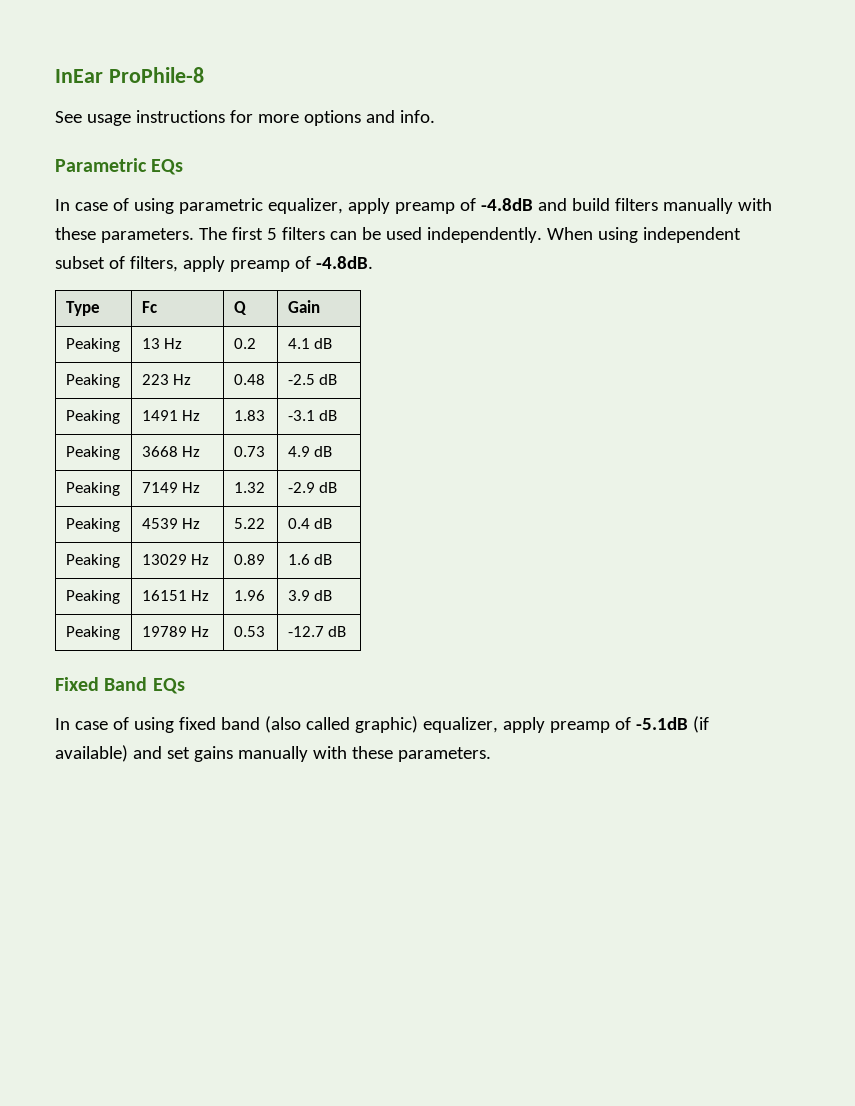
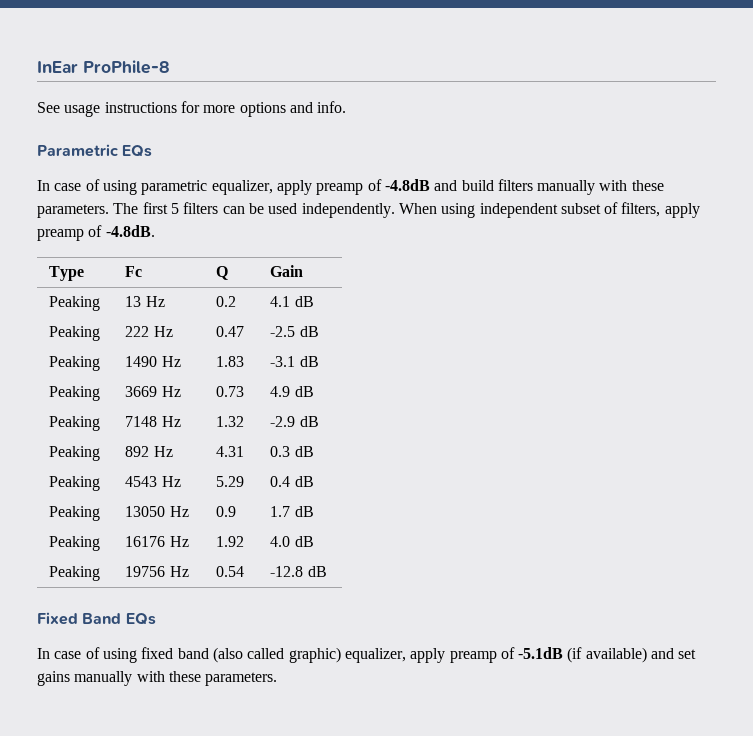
- Peaking | 223 Hz | 0.48 | -2.5 dB
+ Peaking | 222 Hz | 0.47 | -2.5 dB
- Peaking | 1491 Hz | 1.83 | -3.1 dB
+ Peaking | 1490 Hz | 1.83 | -3.1 dB
- Peaking | 3668 Hz | 0.73 | 4.9 dB
+ Peaking | 3669 Hz | 0.73 | 4.9 dB
- Peaking | 7149 Hz | 1.32 | -2.9 dB
+ Peaking | 7148 Hz | 1.32 | -2.9 dB
- Peaking | 4539 Hz | 5.22 | 0.4 dB
+ Peaking | 892 Hz | 4.31 | 0.3 dB
+ Peaking | 4543 Hz | 5.29 | 0.4 dB
- Peaking | 13029 Hz | 0.89 | 1.6 dB
- Peaking | 16151 Hz | 1.96 | 3.9 dB
- Peaking | 19789 Hz | 0.53 | -12.7 dB
+ Peaking | 13050 Hz | 0.9 | 1.7 dB
+ Peaking | 16176 Hz | 1.92 | 4.0 dB
+ Peaking | 19756 Hz | 0.54 | -12.8 dB

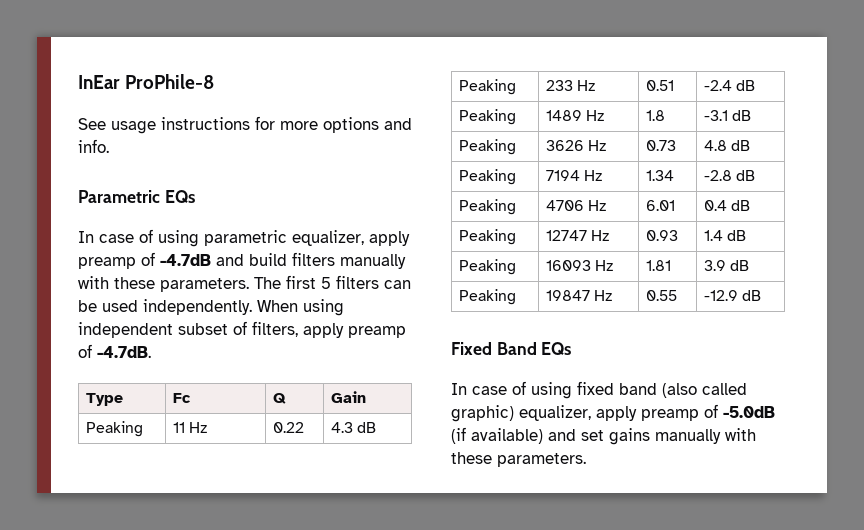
- In case of using parametric equalizer, apply preamp of -4.8dB and build filters manually with these parameters.
+ In case of using parametric equalizer, apply preamp of -4.7dB and build filters manually with these parameters.
- When using independent subset of filters, apply preamp of -4.8dB.
+ When using independent subset of filters, apply preamp of -4.7dB.
- Peaking | 13 Hz | 0.2 | 4.1 dB
- Peaking | 222 Hz | 0.47 | -2.5 dB
- Peaking | 1490 Hz | 1.83 | -3.1 dB
+ Peaking | 11 Hz | 0.22 | 4.3 dB
+ Peaking | 233 Hz | 0.51 | -2.4 dB
+ Peaking | 1489 Hz | 1.8 | -3.1 dB
- Peaking | 3669 Hz | 0.73 | 4.9 dB
- Peaking | 7148 Hz | 1.32 | -2.9 dB
- Peaking | 892 Hz | 4.31 | 0.3 dB
- Peaking | 4543 Hz | 5.29 | 0.4 dB
+ Peaking | 3626 Hz | 0.73 | 4.8 dB
+ Peaking | 7194 Hz | 1.34 | -2.8 dB
+ Peaking | 4706 Hz | 6.01 | 0.4 dB
- Peaking | 13050 Hz | 0.9 | 1.7 dB
- Peaking | 16176 Hz | 1.92 | 4.0 dB
- Peaking | 19756 Hz | 0.54 | -12.8 dB
+ Peaking | 12747 Hz | 0.93 | 1.4 dB
+ Peaking | 16093 Hz | 1.81 | 3.9 dB
+ Peaking | 19847 Hz | 0.55 | -12.9 dB
- In case of using fixed band (also called graphic) equalizer, apply preamp of -5.1dB (if available) and set gains manually with these parameters.
+ In case of using fixed band (also called graphic) equalizer, apply preamp of -5.0dB (if available) and set gains manually with these parameters.

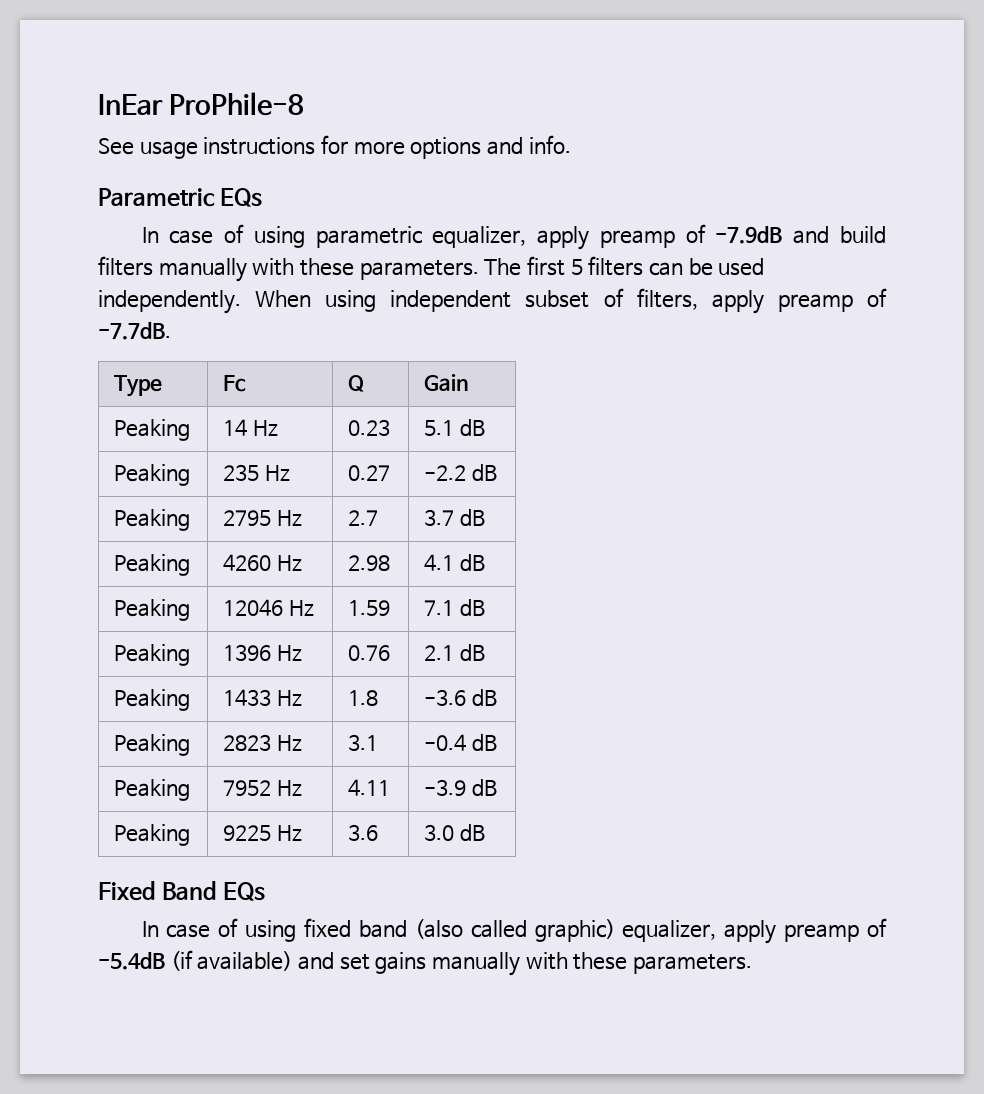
- In case of using parametric equalizer, apply preamp of -4.7dB and build filters manually with these parameters.
+ In case of using parametric equalizer, apply preamp of -7.9dB and build filters manually with these parameters.
- When using independent subset of filters, apply preamp of -4.7dB.
+ When using independent subset of filters, apply preamp of -7.7dB.
- Peaking | 11 Hz | 0.22 | 4.3 dB
- Peaking | 233 Hz | 0.51 | -2.4 dB
- Peaking | 1489 Hz | 1.8 | -3.1 dB
- Peaking | 3626 Hz | 0.73 | 4.8 dB
- Peaking | 7194 Hz | 1.34 | -2.8 dB
- Peaking | 4706 Hz | 6.01 | 0.4 dB
- Peaking | 12747 Hz | 0.93 | 1.4 dB
- Peaking | 16093 Hz | 1.81 | 3.9 dB
- Peaking | 19847 Hz | 0.55 | -12.9 dB
+ Peaking | 14 Hz | 0.23 | 5.1 dB
+ Peaking | 235 Hz | 0.27 | -2.2 dB
+ Peaking | 2795 Hz | 2.7 | 3.7 dB
+ Peaking | 4260 Hz | 2.98 | 4.1 dB
+ Peaking | 12046 Hz | 1.59 | 7.1 dB
+ Peaking | 1396 Hz | 0.76 | 2.1 dB
+ Peaking | 1433 Hz | 1.8 | -3.6 dB
+ Peaking | 2823 Hz | 3.1 | -0.4 dB
+ Peaking | 7952 Hz | 4.11 | -3.9 dB
+ Peaking | 9225 Hz | 3.6 | 3.0 dB
- In case of using fixed band (also called graphic) equalizer, apply preamp of -5.0dB (if available) and set gains manually with these parameters.
+ In case of using fixed band (also called graphic) equalizer, apply preamp of -5.4dB (if available) and set gains manually with these parameters.

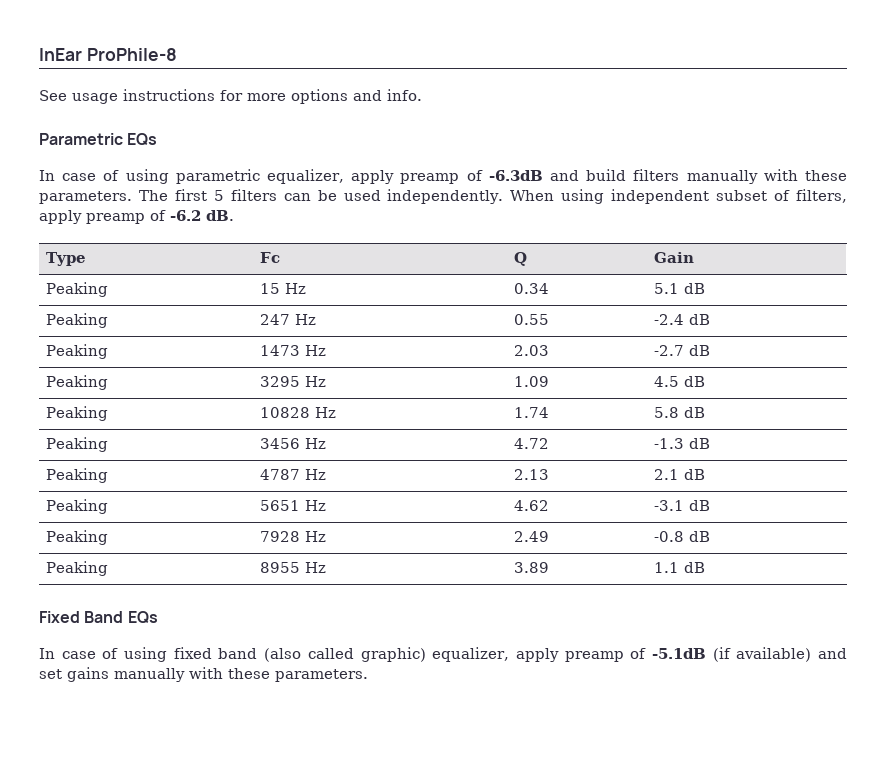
- In case of using parametric equalizer, apply preamp of -7.9dB and build filters manually with these parameters.
+ In case of using parametric equalizer, apply preamp of -6.3dB and build filters manually with these parameters.
- When using independent subset of filters, apply preamp of -7.7dB.
+ When using independent subset of filters, apply preamp of -6.2 dB.
- Peaking | 14 Hz | 0.23 | 5.1 dB
+ Peaking | 15 Hz | 0.34 | 5.1 dB
- Peaking | 235 Hz | 0.27 | -2.2 dB
- Peaking | 2795 Hz | 2.7 | 3.7 dB
- Peaking | 4260 Hz | 2.98 | 4.1 dB
- Peaking | 12046 Hz | 1.59 | 7.1 dB
- Peaking | 1396 Hz | 0.76 | 2.1 dB
+ Peaking | 247 Hz | 0.55 | -2.4 dB
+ Peaking | 1473 Hz | 2.03 | -2.7 dB
+ Peaking | 3295 Hz | 1.09 | 4.5 dB
+ Peaking | 10828 Hz | 1.74 | 5.8 dB
+ Peaking | 3456 Hz | 4.72 | -1.3 dB
+ Peaking | 4787 Hz | 2.13 | 2.1 dB
- Peaking | 1433 Hz | 1.8 | -3.6 dB
- Peaking | 2823 Hz | 3.1 | -0.4 dB
- Peaking | 7952 Hz | 4.11 | -3.9 dB
- Peaking | 9225 Hz | 3.6 | 3.0 dB
+ Peaking | 5651 Hz | 4.62 | -3.1 dB
+ Peaking | 7928 Hz | 2.49 | -0.8 dB
+ Peaking | 8955 Hz | 3.89 | 1.1 dB
- In case of using fixed band (also called graphic) equalizer, apply preamp of -5.4dB (if available) and set gains manually with these parameters.
+ In case of using fixed band (also called graphic) equalizer, apply preamp of -5.1dB (if available) and set gains manually with these parameters.

